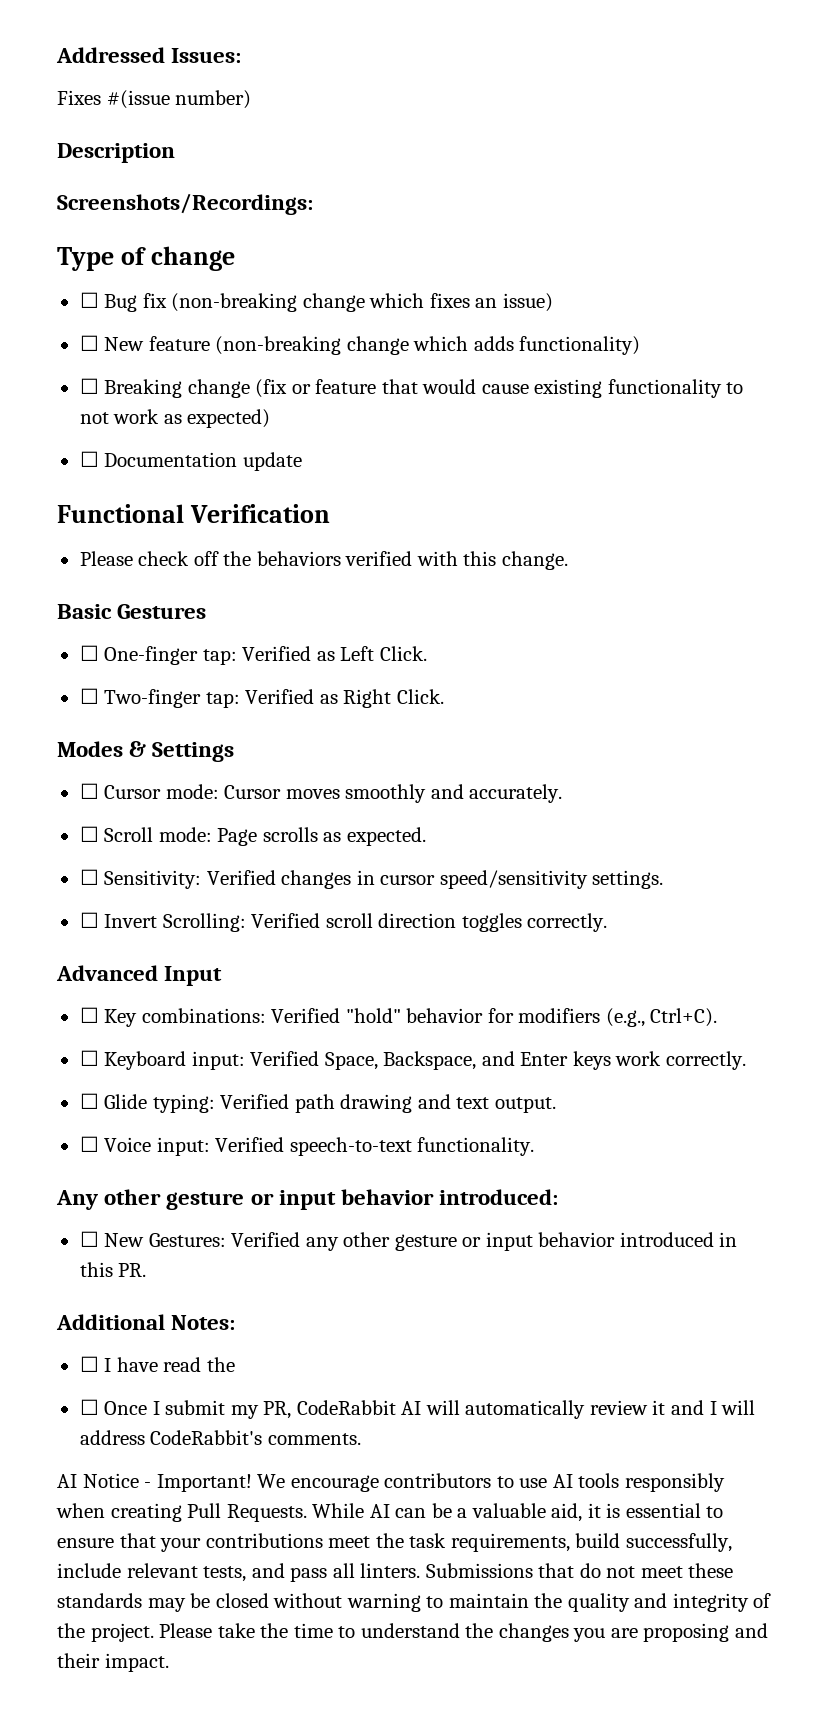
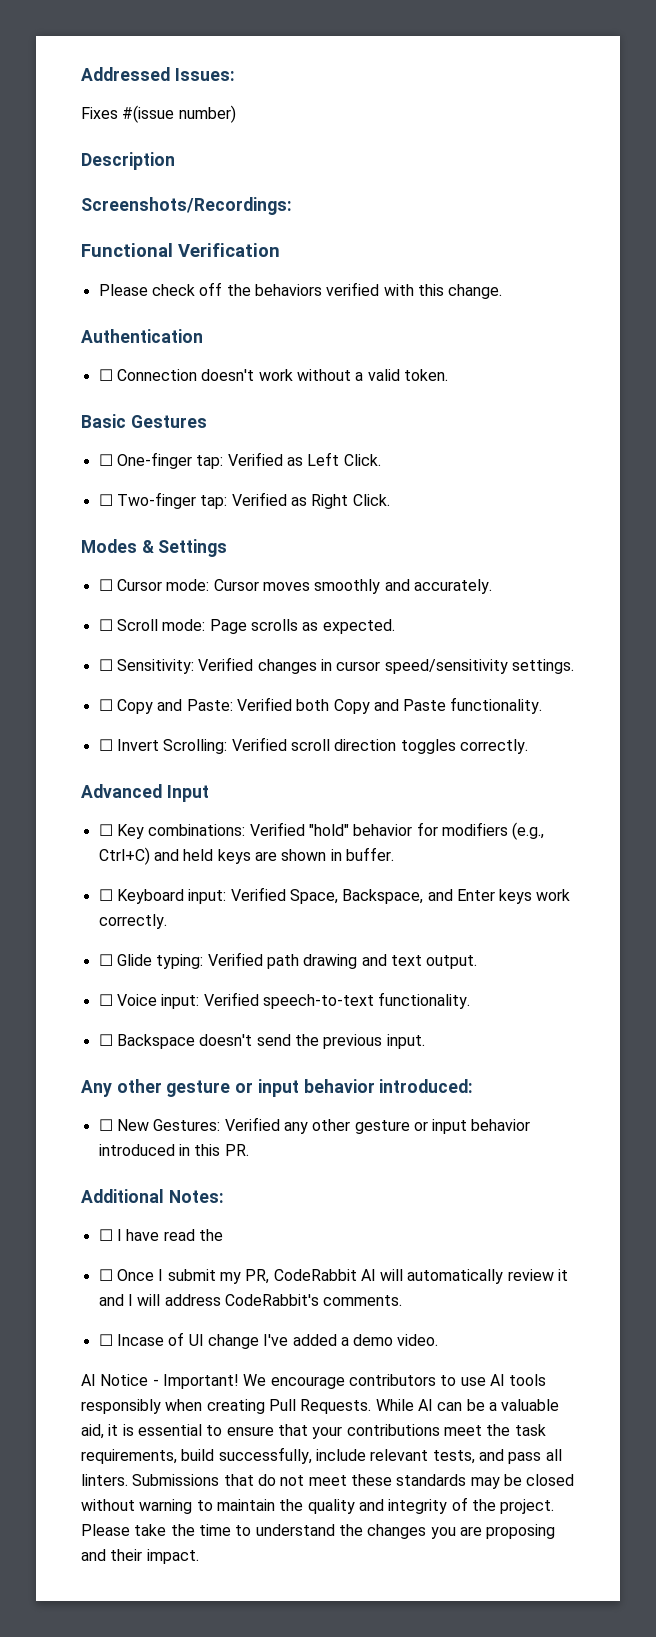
- Type of change
- ☐ Bug fix (non-breaking change which fixes an issue)
- ☐ New feature (non-breaking change which adds functionality)
- ☐ Breaking change (fix or feature that would cause existing functionality to not work as expected)
- ☐ Documentation update
+ Authentication
+ ☐ Connection doesn't work without a valid token.
+ ☐ Copy and Paste: Verified both Copy and Paste functionality.
- ☐ Key combinations: Verified "hold" behavior for modifiers (e.g., Ctrl+C).
+ ☐ Key combinations: Verified "hold" behavior for modifiers (e.g., Ctrl+C) and held keys are shown in buffer.
+ ☐ Backspace doesn't send the previous input.
+ ☐ Incase of UI change I've added a demo video.

